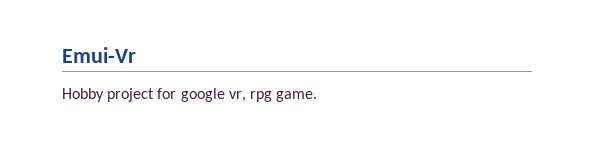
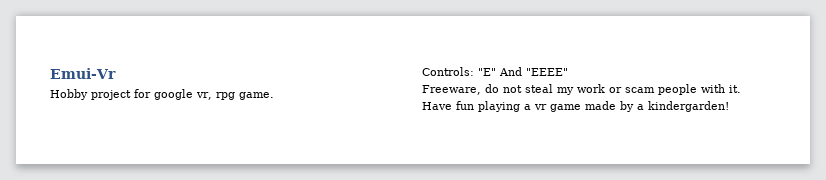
+ Controls: "E" And "EEEE"
+ Freeware, do not steal my work or scam people with it.
+ Have fun playing a vr game made by a kindergarden!

